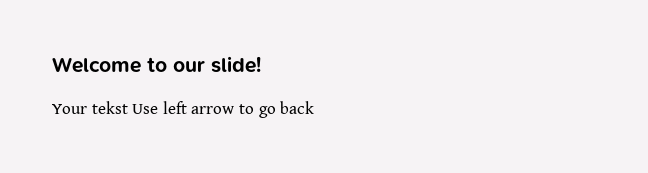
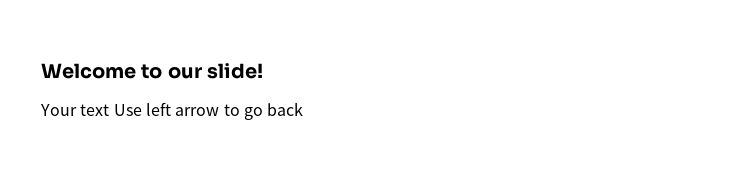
- Your tekst Use left arrow to go back
+ Your text Use left arrow to go back

